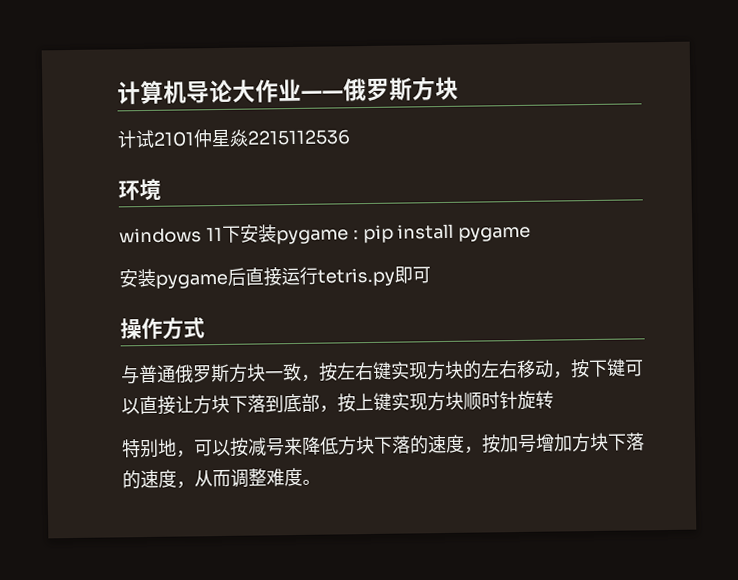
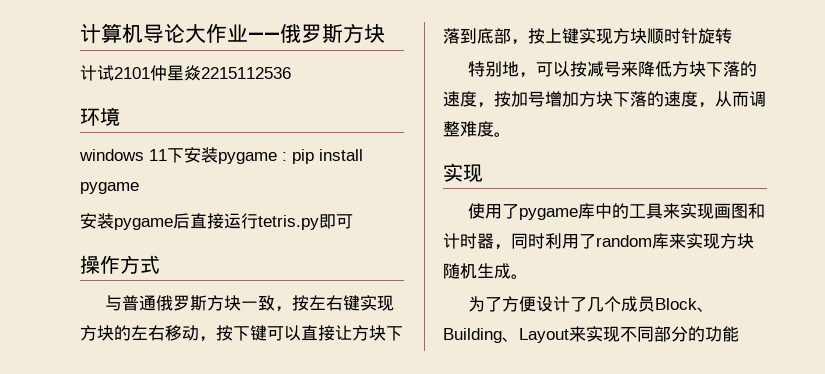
  特别地，可以按减号来降低方块下落的速度，按加号增加方块下落的速度，从而调整难度。
+ 实现
+ 使用了pygame库中的工具来实现画图和计时器，同时利用了random库来实现方块随机生成。
+ 为了方便设计了几个成员Block、Building、Layout来实现不同部分的功能

